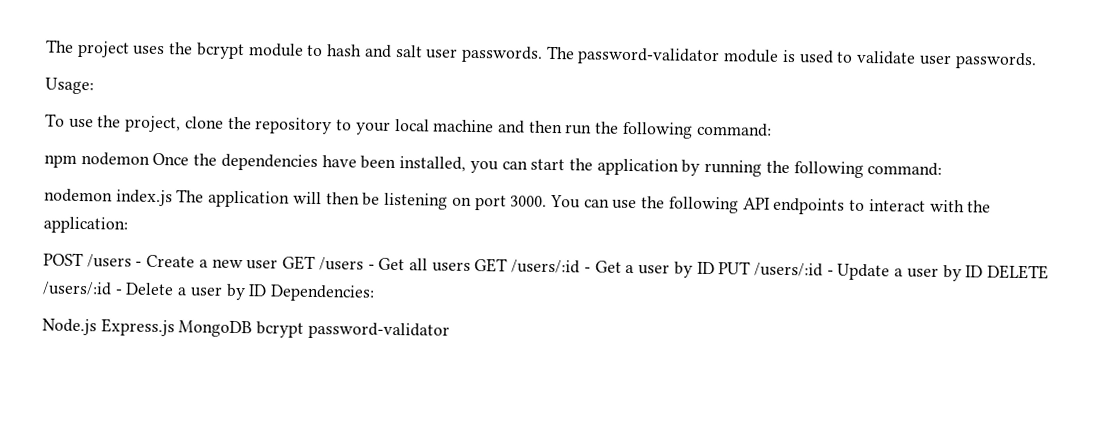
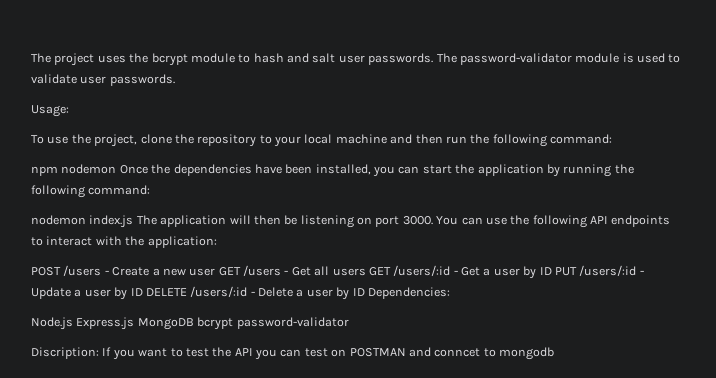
+ Discription: If you want to test the API you can test on POSTMAN and conncet to mongodb

